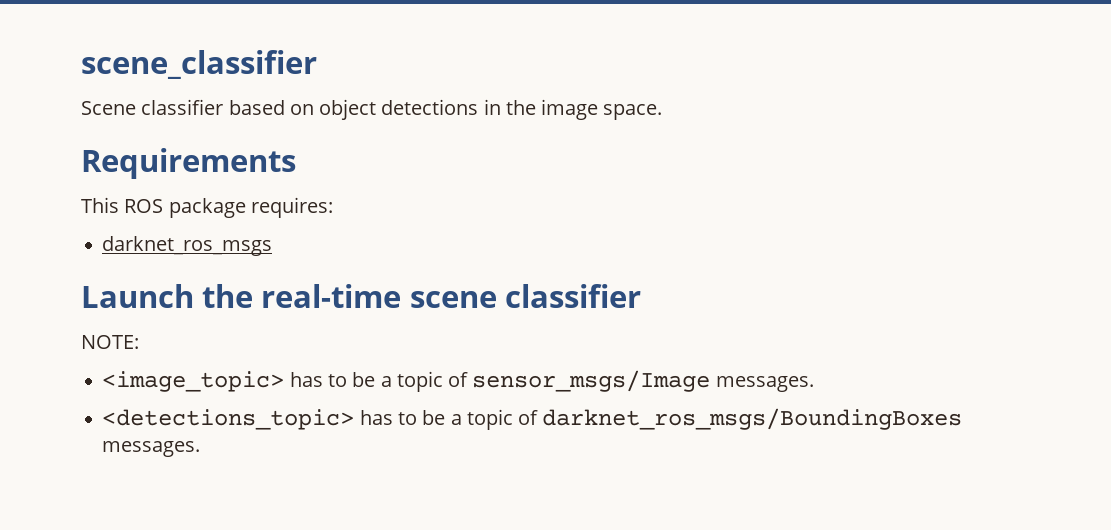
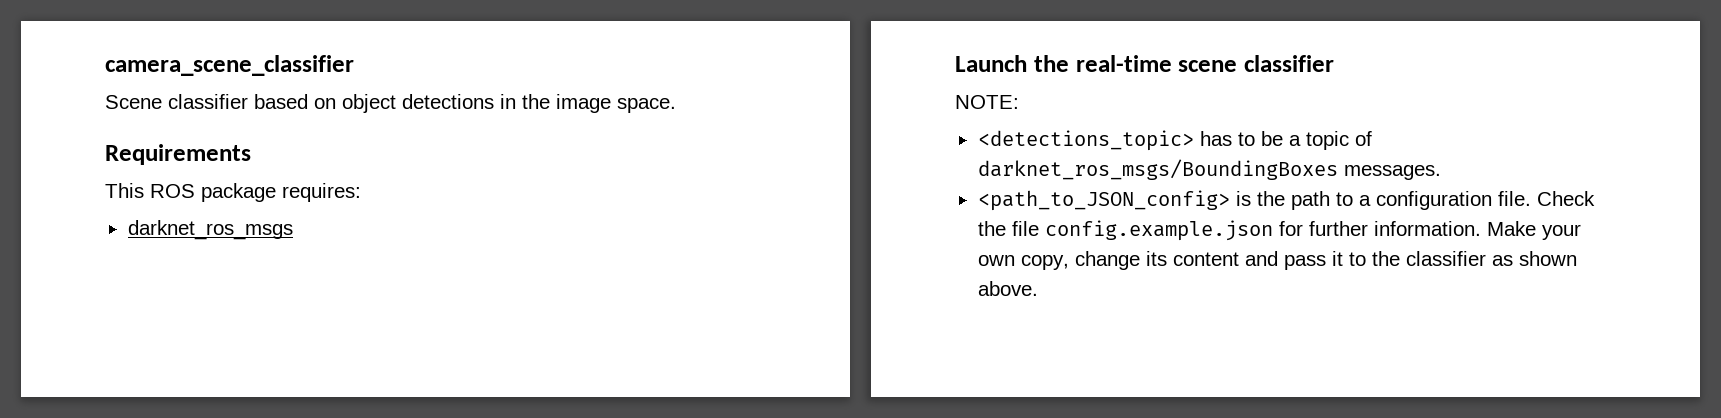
- scene_classifier
+ camera_scene_classifier
- <image_topic> has to be a topic of sensor_msgs/Image messages.
+ <path_to_JSON_config> is the path to a configuration file. Check the file config.example.json for further information. Make your own copy, change its content and pass it to the classifier as shown above.

